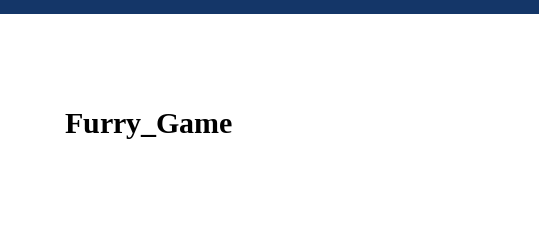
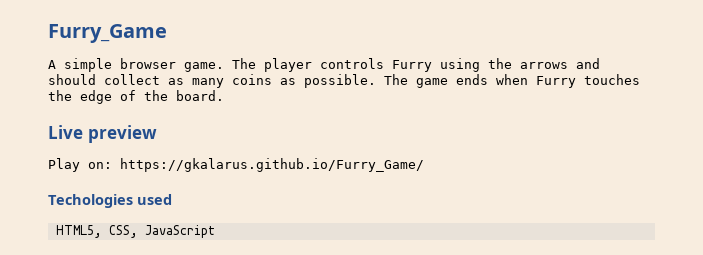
+ A simple browser game. The player controls Furry using the arrows and should collect as many coins as possible. The game ends when Furry touches the edge of the board.
+ Live preview
+ Play on: https://gkalarus.github.io/Furry_Game/
+ Techologies used
+ HTML5, CSS, JavaScript

